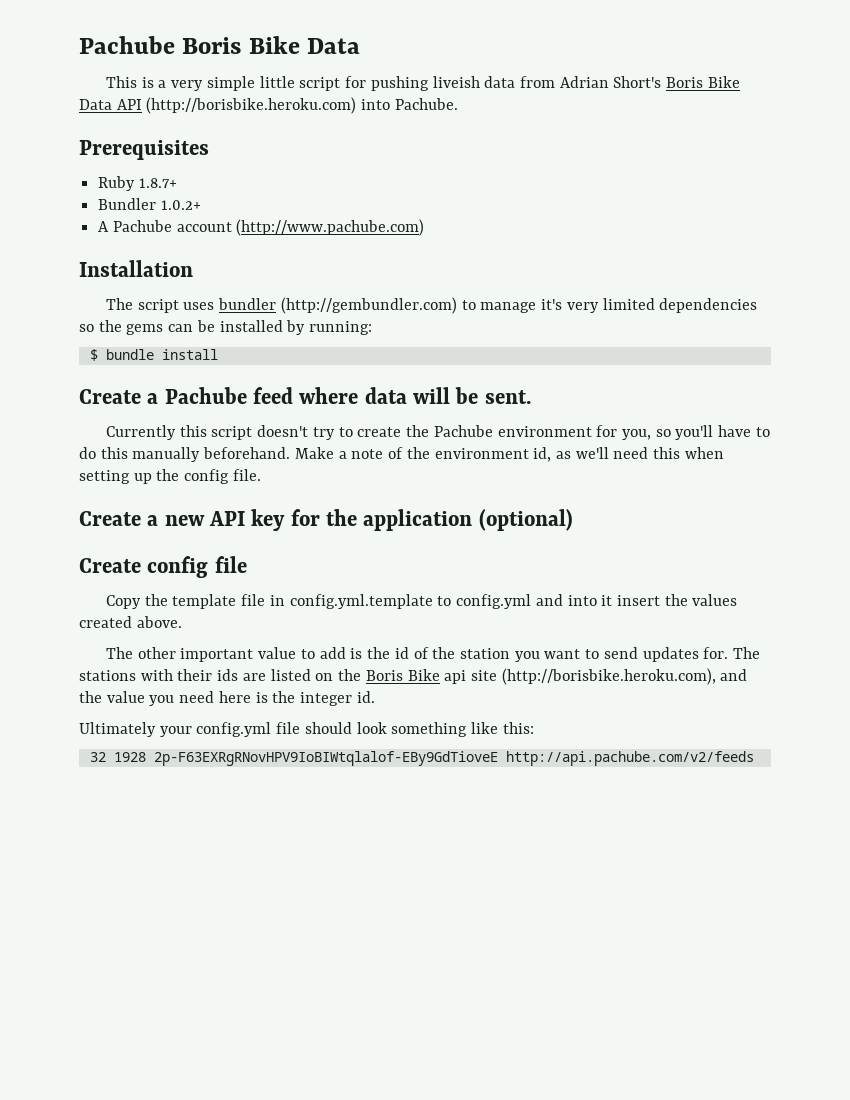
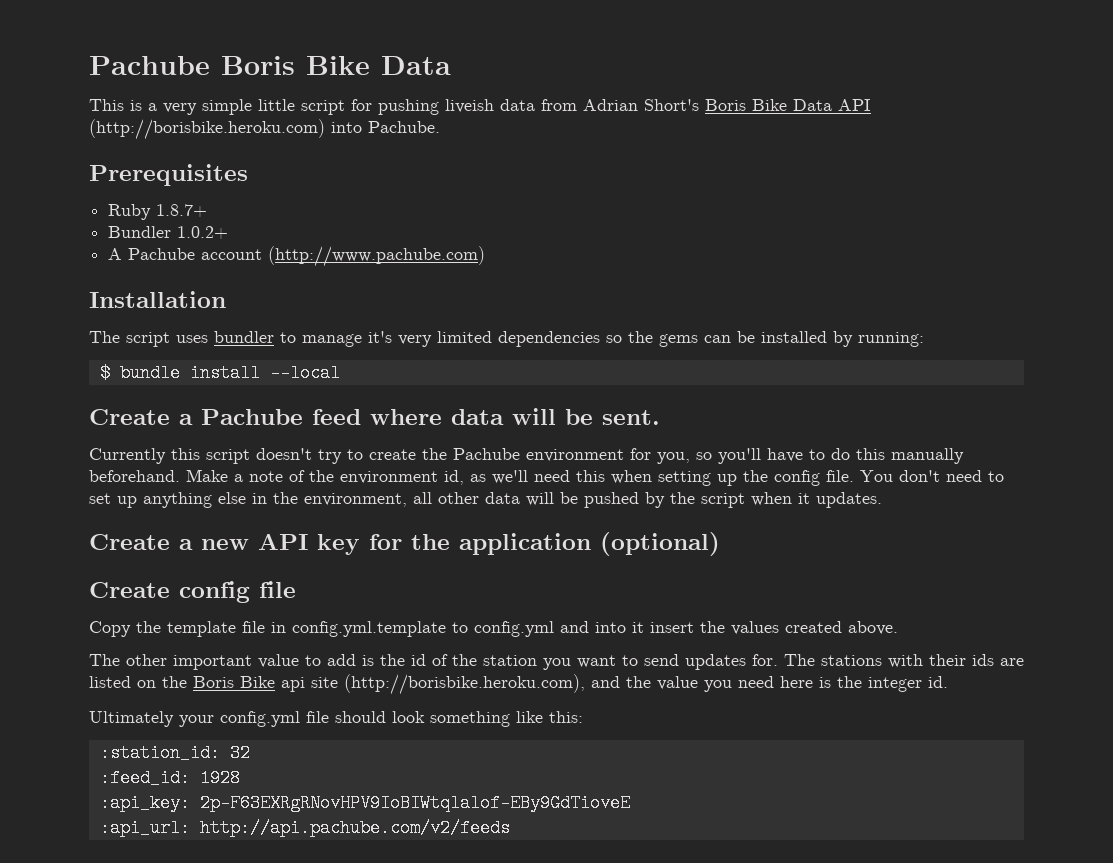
- The script uses bundler (http://gembundler.com) to manage it's very limited dependencies so the gems can be installed by running:
+ The script uses bundler to manage it's very limited dependencies so the gems can be installed by running:
- $ bundle install
+ $ bundle install --local
+ You don't need to set up anything else in the environment, all other data will be pushed by the script when it updates.
- 32 1928 2p-F63EXRgRNovHPV9IoBIWtqlalof-EBy9GdTioveE http://api.pachube.com/v2/feeds
+ :station_id: 32
+ :feed_id: 1928
+ :api_key: 2p-F63EXRgRNovHPV9IoBIWtqlalof-EBy9GdTioveE
+ :api_url: http://api.pachube.com/v2/feeds

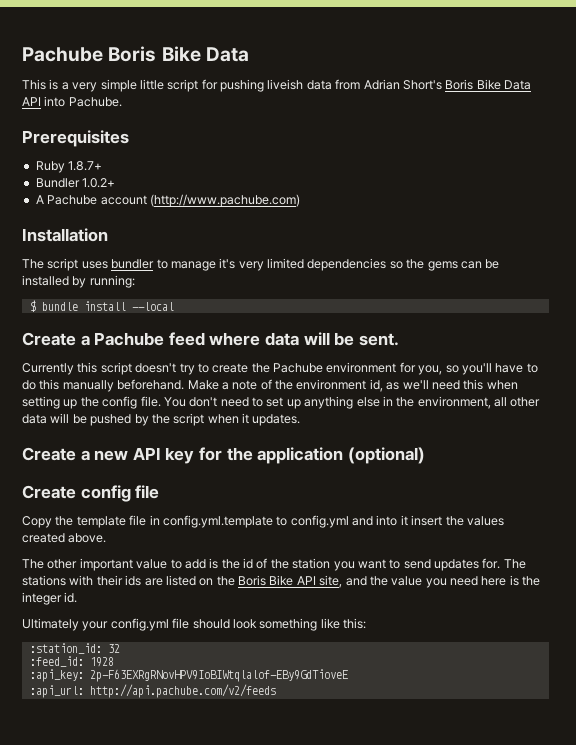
- This is a very simple little script for pushing liveish data from Adrian Short's Boris Bike Data API (http://borisbike.heroku.com) into Pachube.
+ This is a very simple little script for pushing liveish data from Adrian Short's Boris Bike Data API into Pachube.
- The stations with their ids are listed on the Boris Bike api site (http://borisbike.heroku.com), and the value you need here is the integer id.
+ The stations with their ids are listed on the Boris Bike API site, and the value you need here is the integer id.

